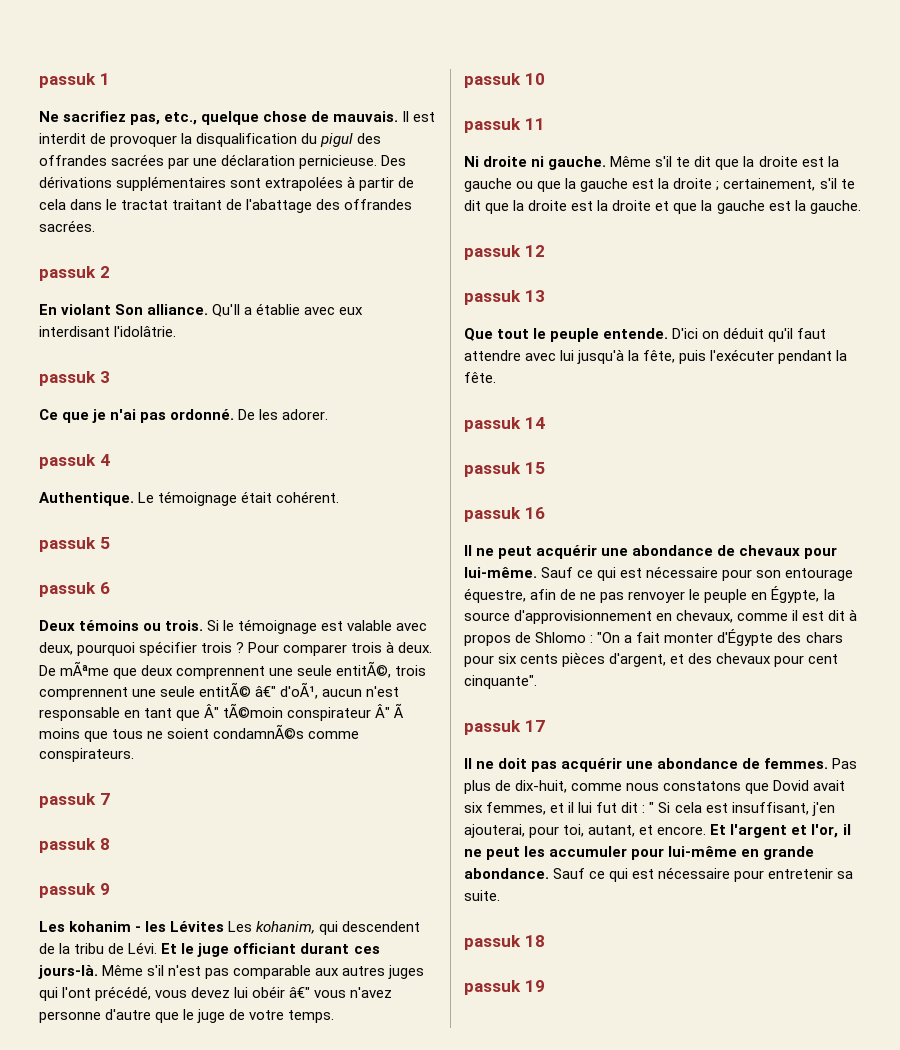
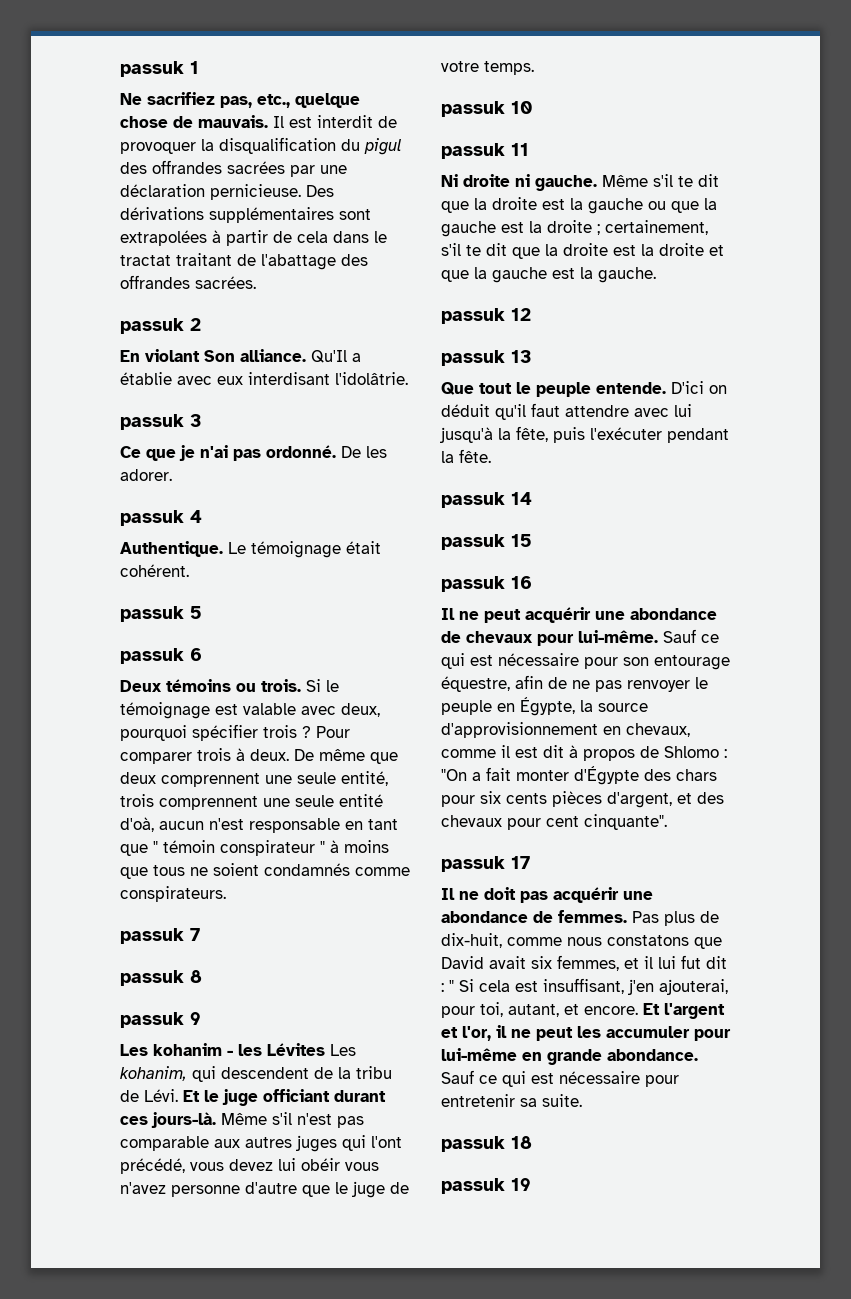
- De mÃªme que deux comprennent une seule entitÃ©, trois comprennent une seule entitÃ© â€" d'oÃ¹, aucun n'est responsable en tant que Â" tÃ©moin conspirateur Â" Ã moins que tous ne soient condamnÃ©s comme conspirateurs.
+ De même que deux comprennent une seule entité, trois comprennent une seule entité d'oà, aucun n'est responsable en tant que " témoin conspirateur " à moins que tous ne soient condamnés comme conspirateurs.
- Même s'il n'est pas comparable aux autres juges qui l'ont précédé, vous devez lui obéir â€" vous n'avez personne d'autre que le juge de votre temps.
+ Même s'il n'est pas comparable aux autres juges qui l'ont précédé, vous devez lui obéir vous n'avez personne d'autre que le juge de votre temps.
- Pas plus de dix-huit, comme nous constatons que Dovid avait six femmes, et il lui fut dit : " Si cela est insuffisant, j'en ajouterai, pour toi, autant, et encore.
+ Pas plus de dix-huit, comme nous constatons que David avait six femmes, et il lui fut dit : " Si cela est insuffisant, j'en ajouterai, pour toi, autant, et encore.

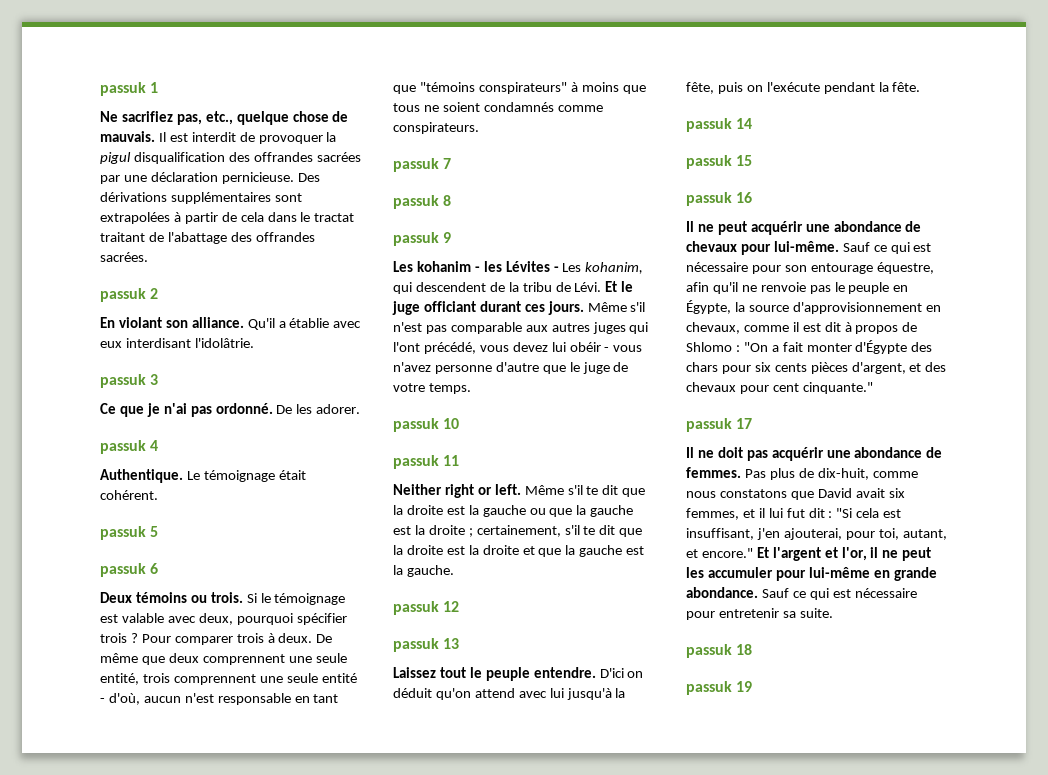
- Il est interdit de provoquer la disqualification du pigul des offrandes sacrées par une déclaration pernicieuse.
+ Il est interdit de provoquer la pigul disqualification des offrandes sacrées par une déclaration pernicieuse.
- En violant Son alliance. Qu'Il a établie avec eux interdisant l'idolâtrie.
+ En violant son alliance. Qu'il a établie avec eux interdisant l'idolâtrie.
- De même que deux comprennent une seule entité, trois comprennent une seule entité d'oà, aucun n'est responsable en tant que " témoin conspirateur " à moins que tous ne soient condamnés comme conspirateurs.
+ De même que deux comprennent une seule entité, trois comprennent une seule entité - d'où, aucun n'est responsable en tant que "témoins conspirateurs" à moins que tous ne soient condamnés comme conspirateurs.
- Les kohanim - les Lévites Les kohanim, qui descendent de la tribu de Lévi.
+ Les kohanim - les Lévites - Les kohanim, qui descendent de la tribu de Lévi.
- Et le juge officiant durant ces jours-là.
+ Et le juge officiant durant ces jours.
- Même s'il n'est pas comparable aux autres juges qui l'ont précédé, vous devez lui obéir vous n'avez personne d'autre que le juge de votre temps.
+ Même s'il n'est pas comparable aux autres juges qui l'ont précédé, vous devez lui obéir - vous n'avez personne d'autre que le juge de votre temps.
- Ni droite ni gauche.
+ Neither right or left.
- Que tout le peuple entende.
+ Laissez tout le peuple entendre.
- D'ici on déduit qu'il faut attendre avec lui jusqu'à la fête, puis l'exécuter pendant la fête.
+ D'ici on déduit qu'on attend avec lui jusqu'à la fête, puis on l'exécute pendant la fête.
- Sauf ce qui est nécessaire pour son entourage équestre, afin de ne pas renvoyer le peuple en Égypte, la source d'approvisionnement en chevaux, comme il est dit à propos de Shlomo : "On a fait monter d'Égypte des chars pour six cents pièces d'argent, et des chevaux pour cent cinquante".
+ Sauf ce qui est nécessaire pour son entourage équestre, afin qu'il ne renvoie pas le peuple en Égypte, la source d'approvisionnement en chevaux, comme il est dit à propos de Shlomo : "On a fait monter d'Égypte des chars pour six cents pièces d'argent, et des chevaux pour cent cinquante."
- Pas plus de dix-huit, comme nous constatons que David avait six femmes, et il lui fut dit : " Si cela est insuffisant, j'en ajouterai, pour toi, autant, et encore.
+ Pas plus de dix-huit, comme nous constatons que David avait six femmes, et il lui fut dit : "Si cela est insuffisant, j'en ajouterai, pour toi, autant, et encore."

